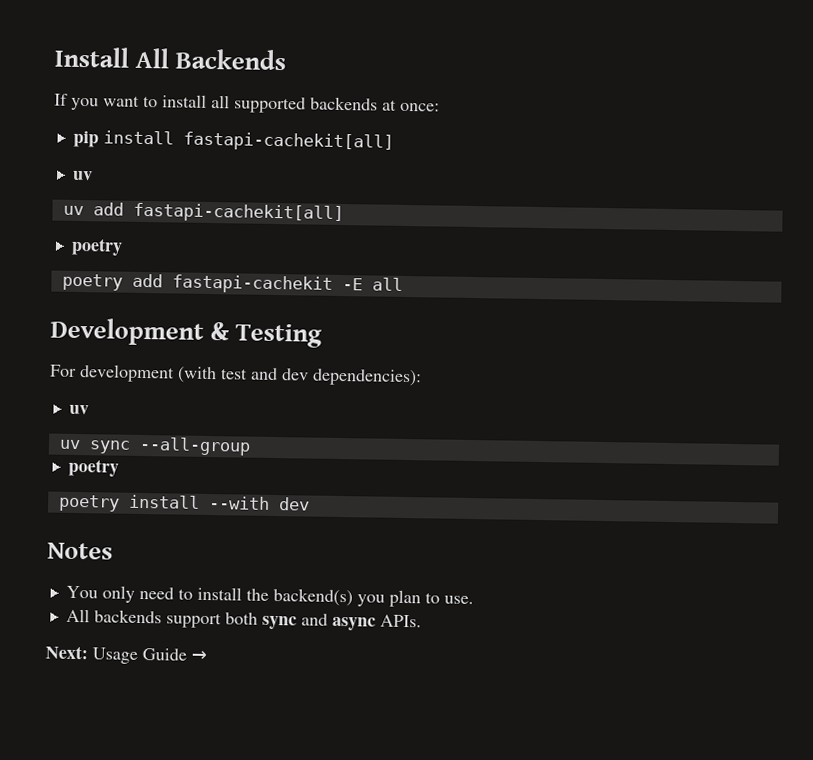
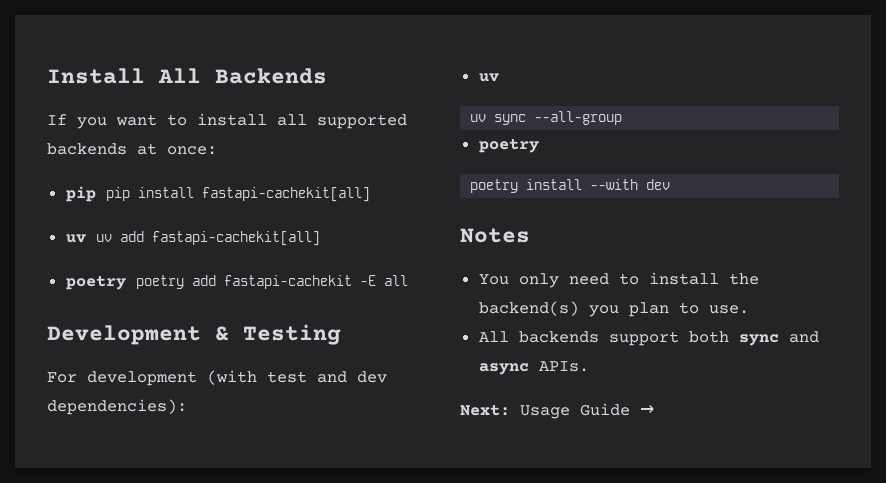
- pip install fastapi-cachekit[all]
- uv
- uv add fastapi-cachekit[all]
- poetry
- poetry add fastapi-cachekit -E all
+ pip pip install fastapi-cachekit[all]
+ uv uv add fastapi-cachekit[all]
+ poetry poetry add fastapi-cachekit -E all

